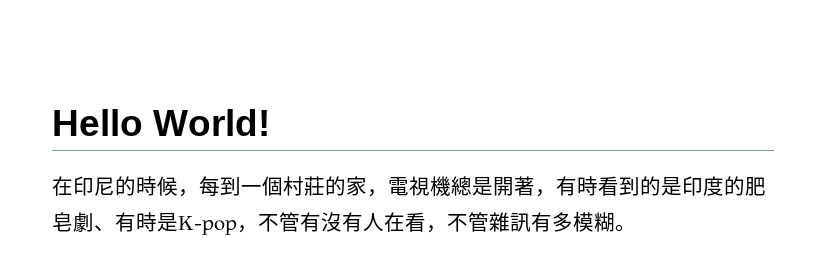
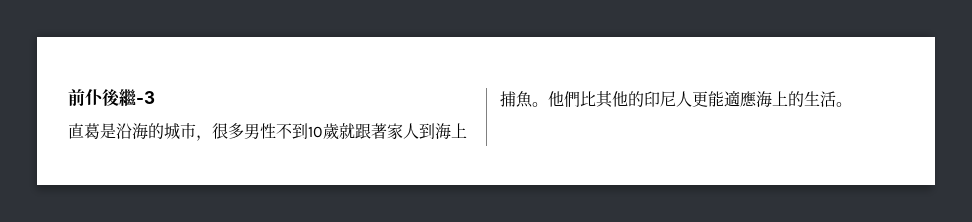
- Hello World!
- 在印尼的時候，每到一個村莊的家，電視機總是開著，有時看到的是印度的肥皂劇、有時是K-pop，不管有沒有人在看，不管雜訊有多模糊。
+ 前仆後繼-3
+ 直葛是沿海的城市，很多男性不到10歲就跟著家人到海上捕魚。他們比其他的印尼人更能適應海上的生活。

